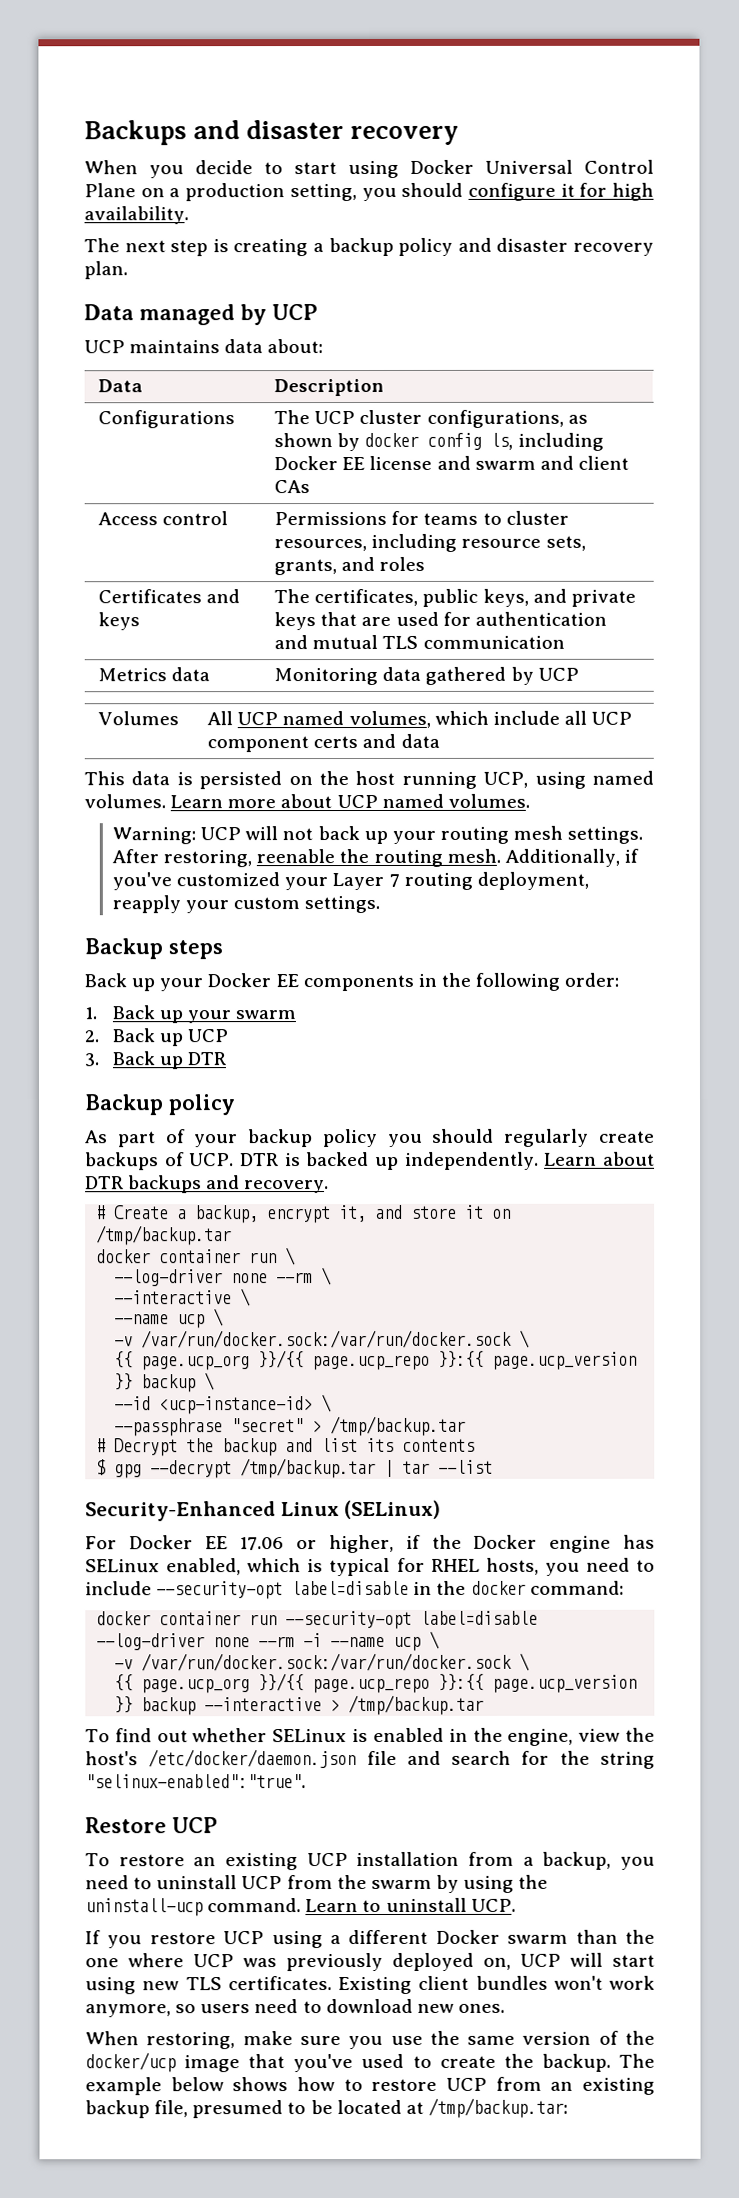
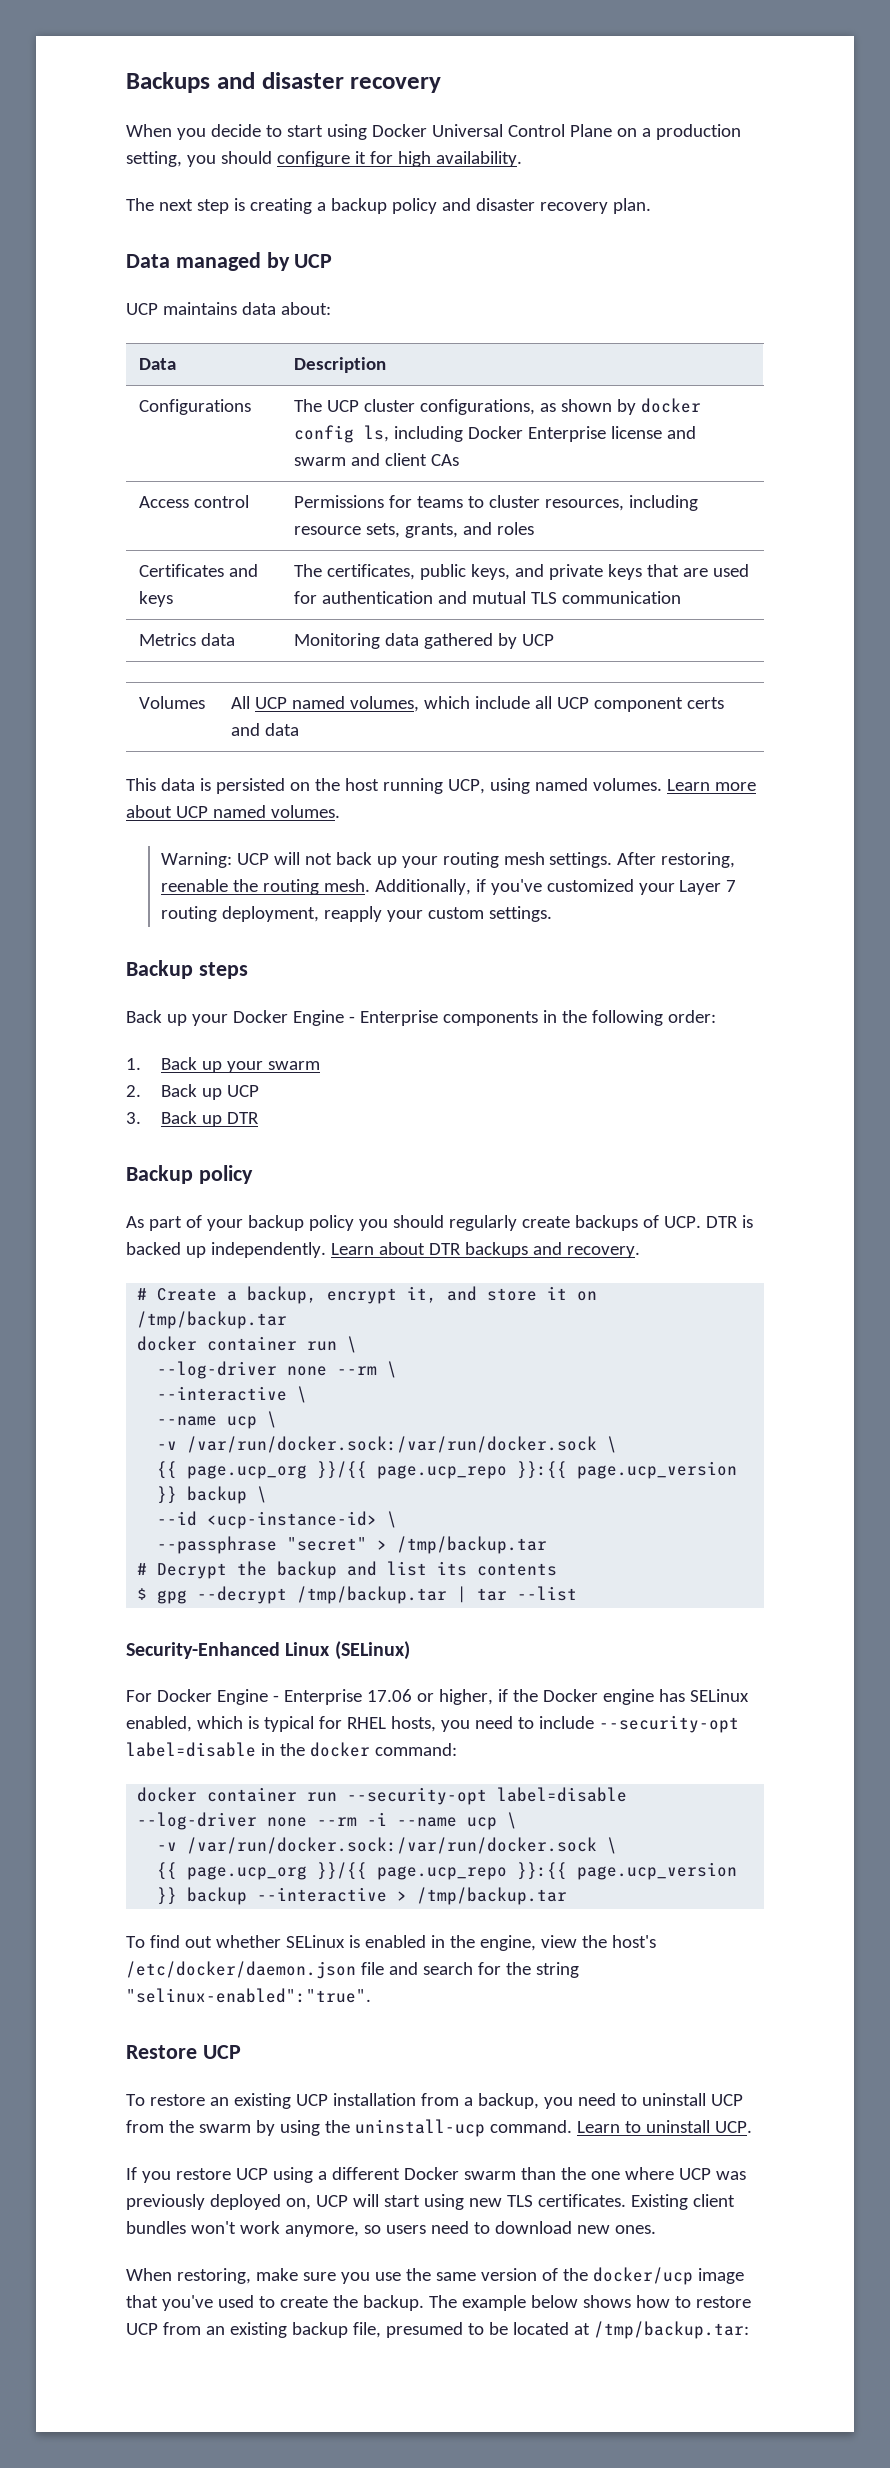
- Configurations | The UCP cluster configurations, as shown by docker config ls, including Docker EE license and swarm and client CAs
+ Configurations | The UCP cluster configurations, as shown by docker config ls, including Docker Enterprise license and swarm and client CAs
- Back up your Docker EE components in the following order:
+ Back up your Docker Engine - Enterprise components in the following order:
- For Docker EE 17.06 or higher, if the Docker engine has SELinux enabled, which is typical for RHEL hosts, you need to include --security-opt label=disable in the docker command:
+ For Docker Engine - Enterprise 17.06 or higher, if the Docker engine has SELinux enabled, which is typical for RHEL hosts, you need to include --security-opt label=disable in the docker command:

